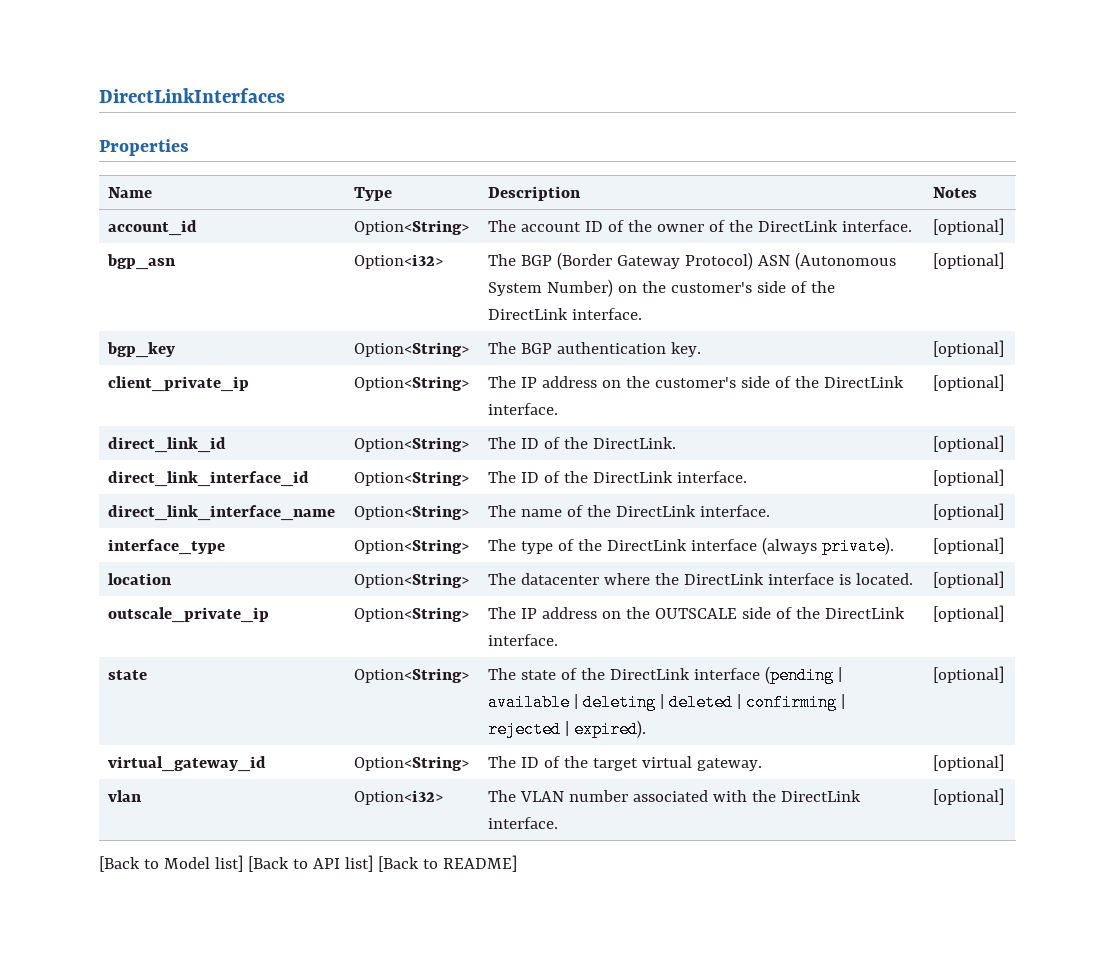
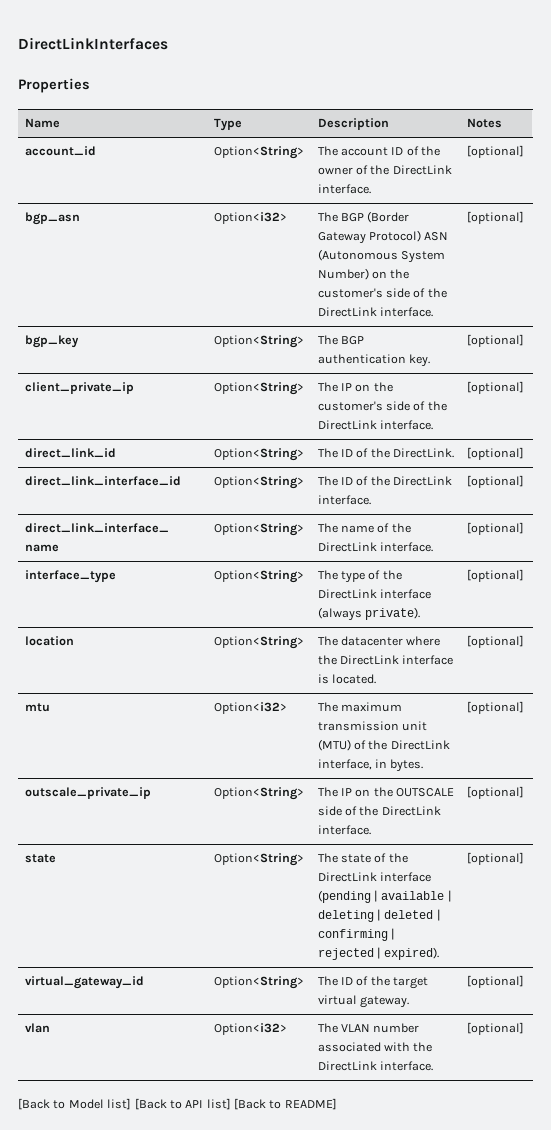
- client_private_ip | Option<String> | The IP address on the customer's side of the DirectLink interface. | [optional]
+ client_private_ip | Option<String> | The IP on the customer's side of the DirectLink interface. | [optional]
+ mtu | Option<i32> | The maximum transmission unit (MTU) of the DirectLink interface, in bytes. | [optional]
- outscale_private_ip | Option<String> | The IP address on the OUTSCALE side of the DirectLink interface. | [optional]
+ outscale_private_ip | Option<String> | The IP on the OUTSCALE side of the DirectLink interface. | [optional]

